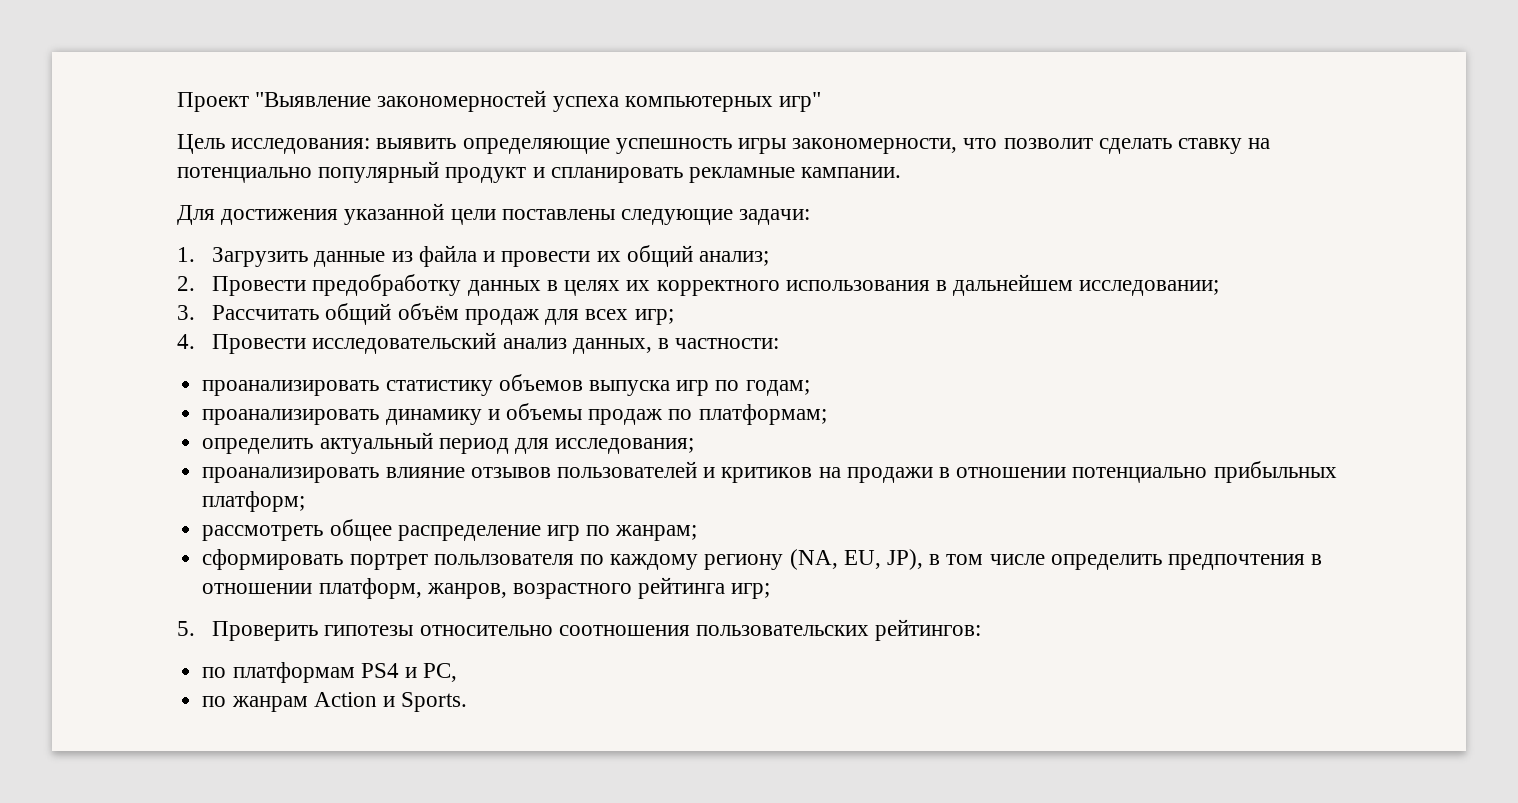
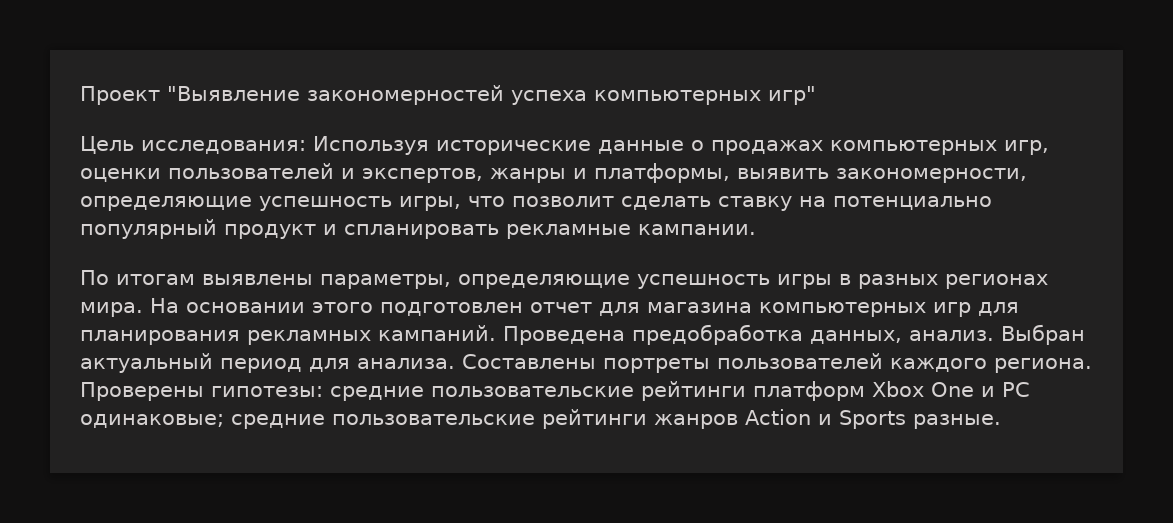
- Цель исследования: выявить определяющие успешность игры закономерности, что позволит сделать ставку на потенциально популярный продукт и спланировать рекламные кампании.
+ Цель исследования: Используя исторические данные о продажах компьютерных игр, оценки пользователей и экспертов, жанры и платформы, выявить закономерности, определяющие успешность игры, что позволит сделать ставку на потенциально популярный продукт и спланировать рекламные кампании.
- Для достижения указанной цели поставлены следующие задачи:
- 1. Загрузить данные из файла и провести их общий анализ;
- 2. Провести предобработку данных в целях их корректного использования в дальнейшем исследовании;
- 3. Рассчитать общий объём продаж для всех игр;
- 4. Провести исследовательский анализ данных, в частности:
- проанализировать статистику объемов выпуска игр по годам;
- проанализировать динамику и объемы продаж по платформам;
- определить актуальный период для исследования;
- проанализировать влияние отзывов пользователей и критиков на продажи в отношении потенциально прибыльных платформ;
- рассмотреть общее распределение игр по жанрам;
- сформировать портрет польлзователя по каждому региону (NA, EU, JP), в том числе определить предпочтения в отношении платформ, жанров, возрастного рейтинга игр;
- 5. Проверить гипотезы относительно соотношения пользовательских рейтингов:
- по платформам PS4 и PC,
- по жанрам Action и Sports.
+ По итогам выявлены параметры, определяющие успешность игры в разных регионах мира. На основании этого подготовлен отчет для магазина компьютерных игр для планирования рекламных кампаний. Проведена предобработка данных, анализ. Выбран актуальный период для анализа. Составлены портреты пользователей каждого региона. Проверены гипотезы: средние пользовательские рейтинги платформ Xbox One и PC одинаковые; средние пользовательские рейтинги жанров Action и Sports разные.

